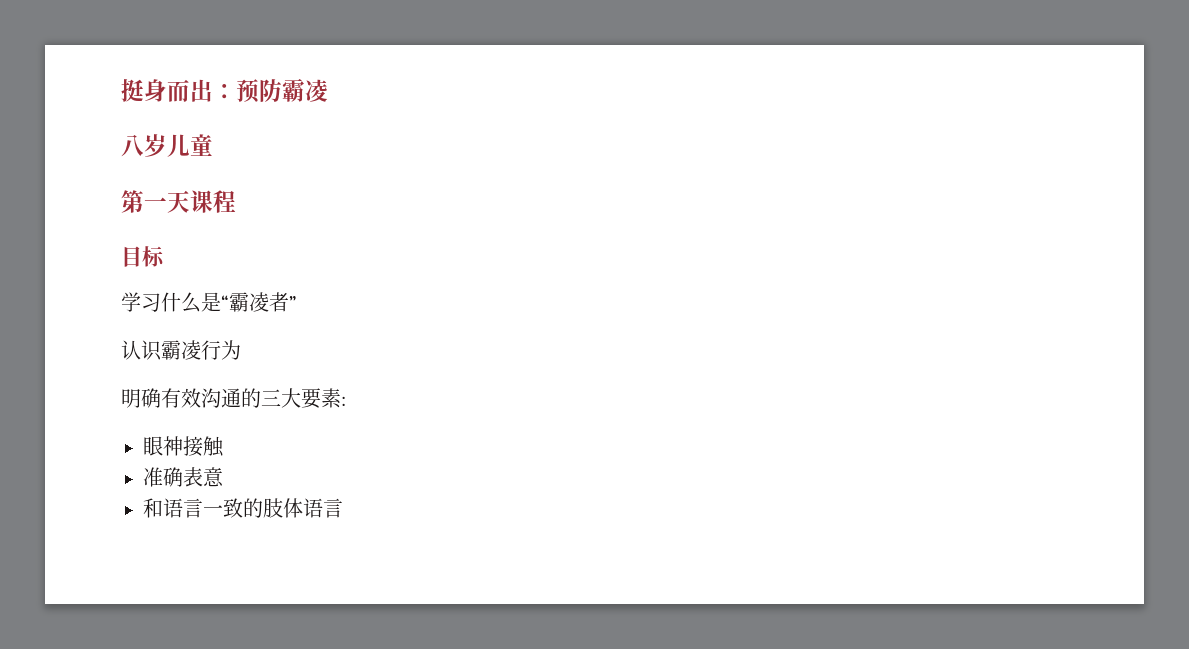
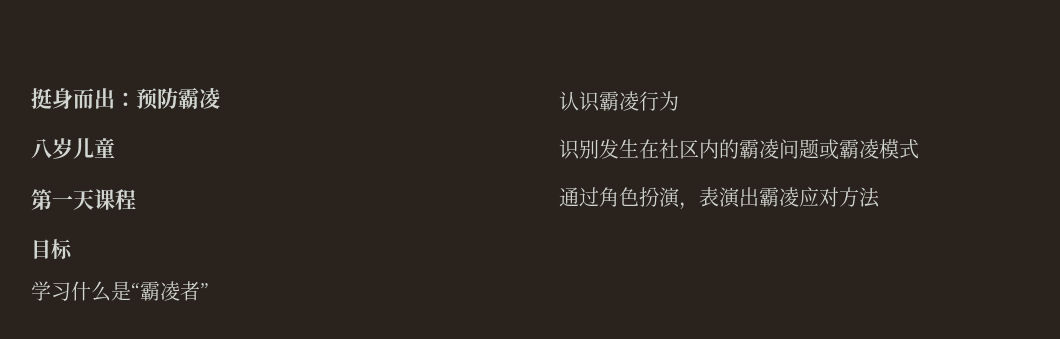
- 明确有效沟通的三大要素:
- 眼神接触
- 准确表意
- 和语言一致的肢体语言
+ 识别发生在社区内的霸凌问题或霸凌模式
+ 通过角色扮演，表演出霸凌应对方法

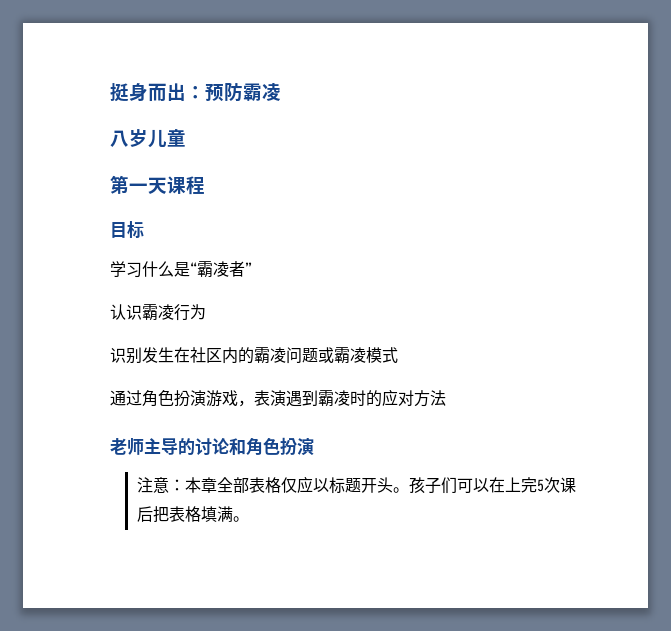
- 通过角色扮演，表演出霸凌应对方法
+ 通过角色扮演游戏，表演遇到霸凌时的应对方法
+ 老师主导的讨论和角色扮演
+ 注意：本章全部表格仅应以标题开头。孩子们可以在上完5次课后把表格填满。

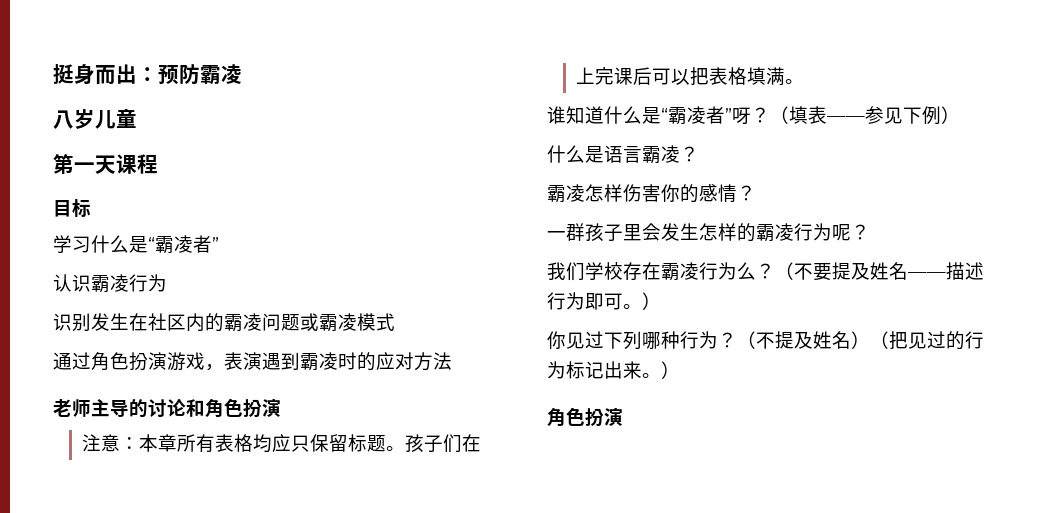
- 注意：本章全部表格仅应以标题开头。孩子们可以在上完5次课后把表格填满。
+ 注意：本章所有表格均应只保留标题。孩子们在上完课后可以把表格填满。
+ 谁知道什么是“霸凌者”呀？（填表——参见下例）
+ 什么是语言霸凌？
+ 霸凌怎样伤害你的感情？
+ 一群孩子里会发生怎样的霸凌行为呢？
+ 我们学校存在霸凌行为么？（不要提及姓名——描述行为即可。）
+ 你见过下列哪种行为？（不提及姓名）（把见过的行为标记出来。）
+ 角色扮演

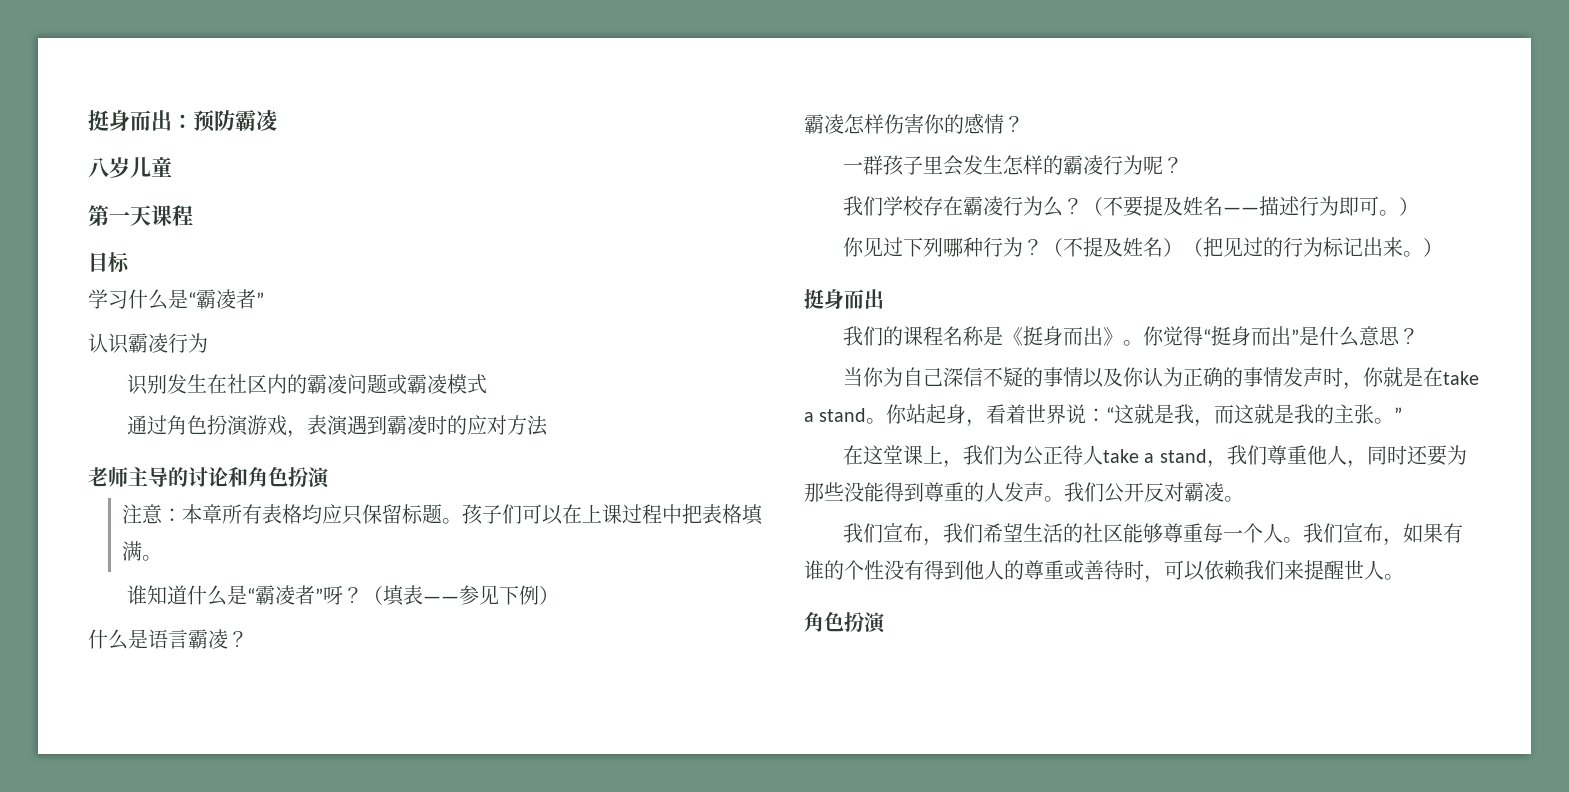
- 孩子们在上完课后可以把表格填满。
+ 孩子们可以在上课过程中把表格填满。
  （不提及姓名）（把见过的行为标记出来。）
+ 挺身而出
+ 我们的课程名称是《挺身而出》。你觉得“挺身而出”是什么意思？
+ 当你为自己深信不疑的事情以及你认为正确的事情发声时，你就是在take a stand。你站起身，看着世界说：“这就是我，而这就是我的主张。”
+ 在这堂课上，我们为公正待人take a stand，我们尊重他人，同时还要为那些没能得到尊重的人发声。我们公开反对霸凌。
+ 我们宣布，我们希望生活的社区能够尊重每一个人。我们宣布，如果有谁的个性没有得到他人的尊重或善待时，可以依赖我们来提醒世人。

